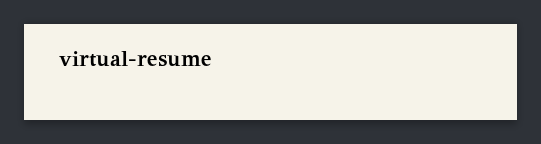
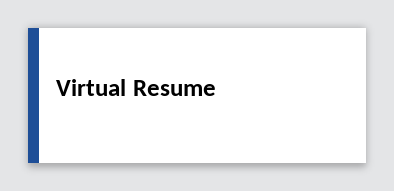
- virtual-resume
+ Virtual Resume

